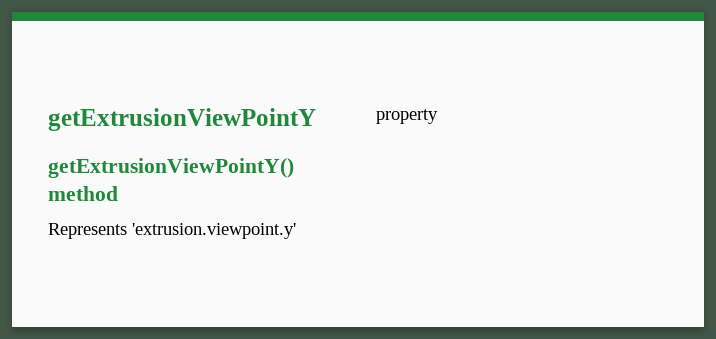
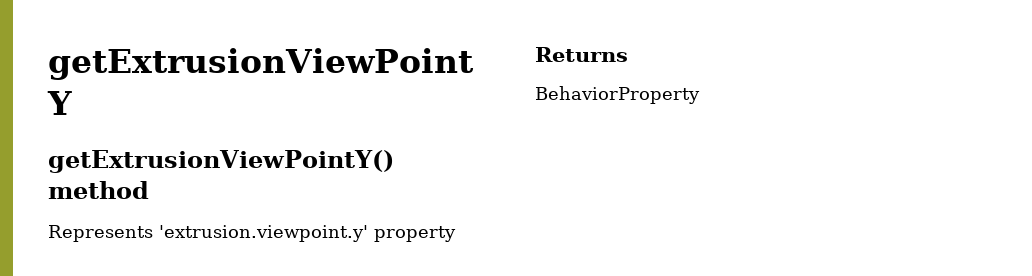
+ Returns
+ BehaviorProperty

